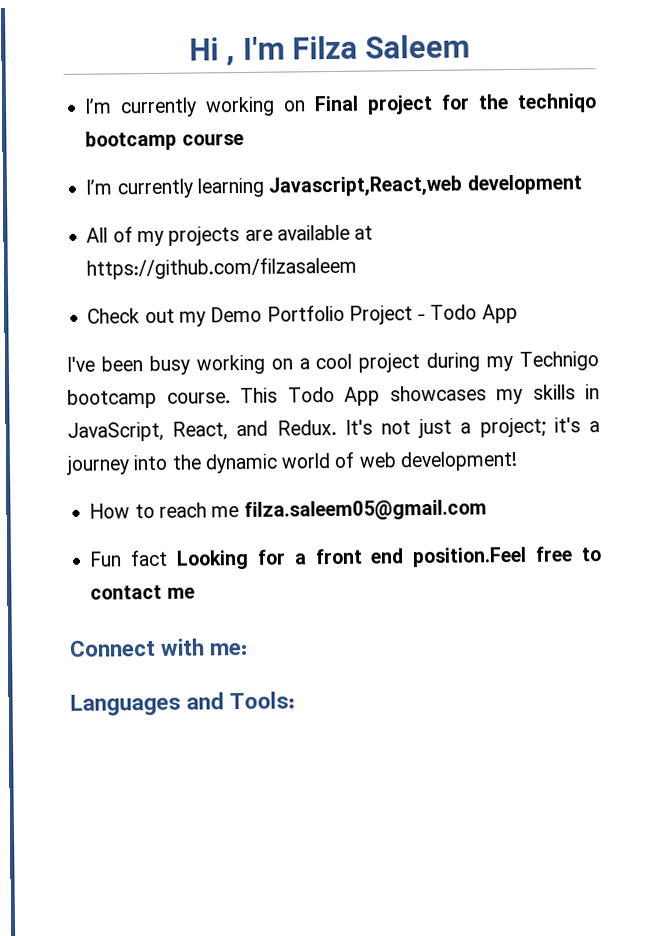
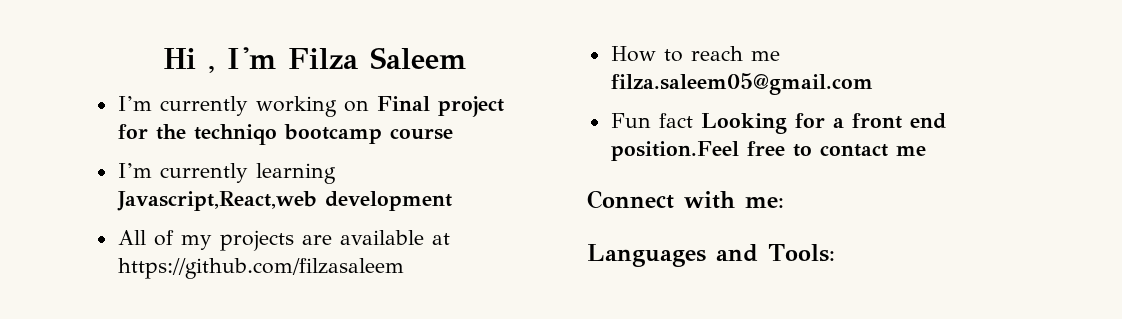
- Check out my Demo Portfolio Project - Todo App
- I've been busy working on a cool project during my Technigo bootcamp course. This Todo App showcases my skills in JavaScript, React, and Redux. It's not just a project; it's a journey into the dynamic world of web development!

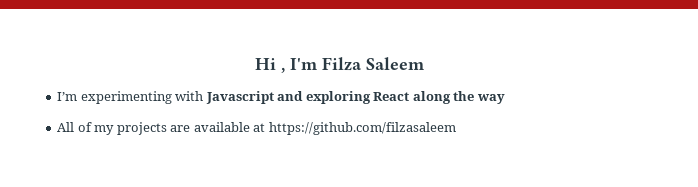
- I’m currently working on Final project for the techniqo bootcamp course
- I’m currently learning Javascript,React,web development
+ I’m experimenting with Javascript and exploring React along the way
- How to reach me filza.saleem05@gmail.com
- Fun fact Looking for a front end position.Feel free to contact me
- Connect with me:
- Languages and Tools:

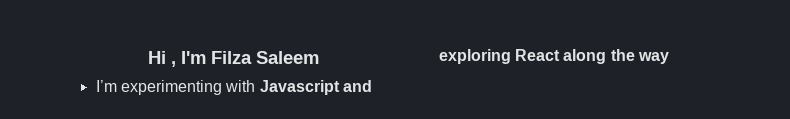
- All of my projects are available at https://github.com/filzasaleem

